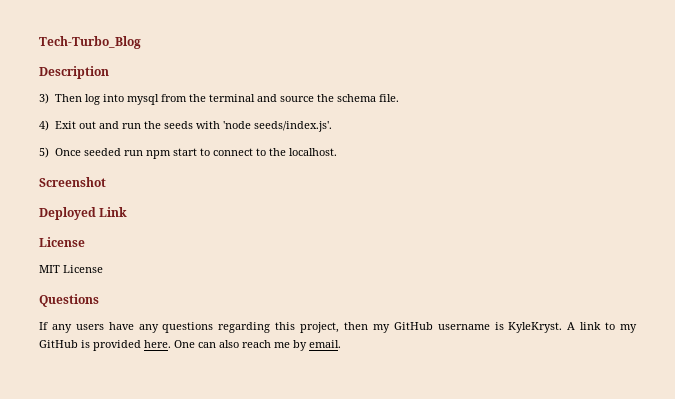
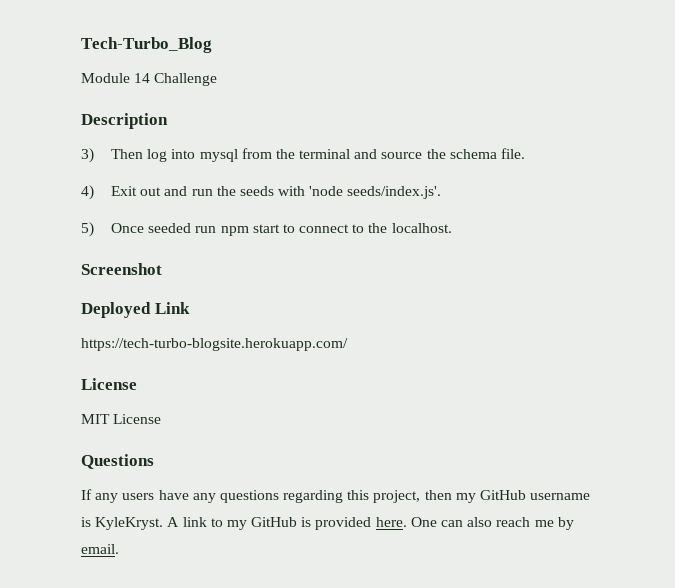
+ Module 14 Challenge
+ https://tech-turbo-blogsite.herokuapp.com/

